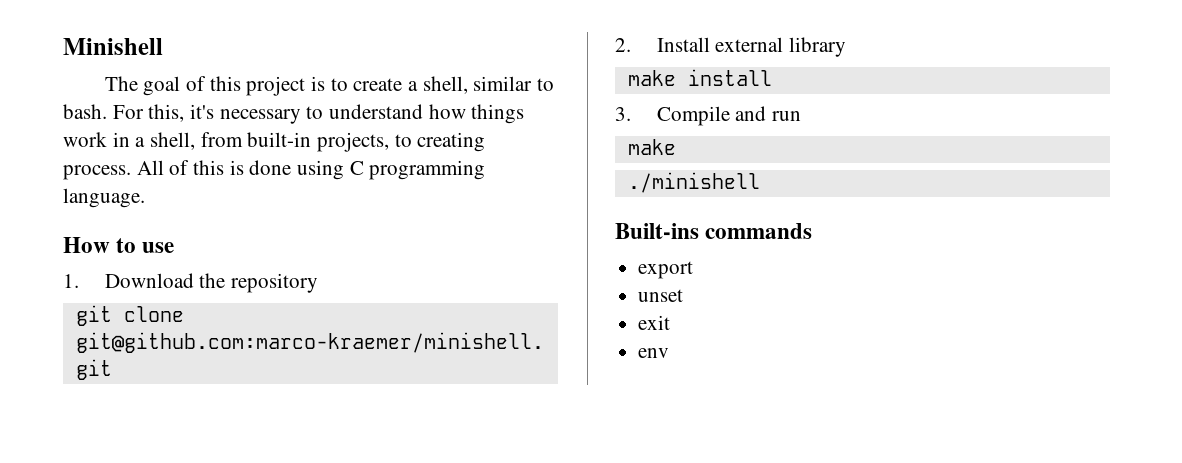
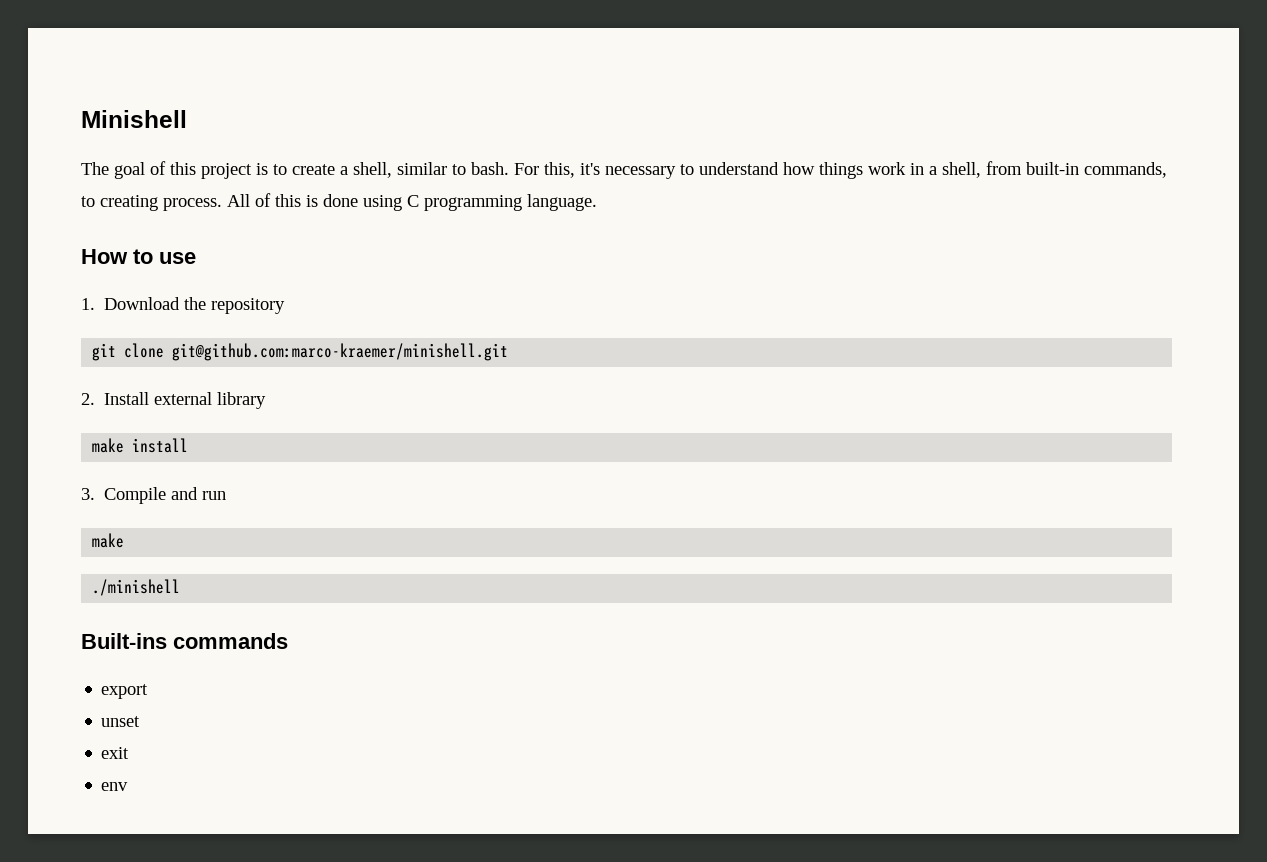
- For this, it's necessary to understand how things work in a shell, from built-in projects, to creating process.
+ For this, it's necessary to understand how things work in a shell, from built-in commands, to creating process.

